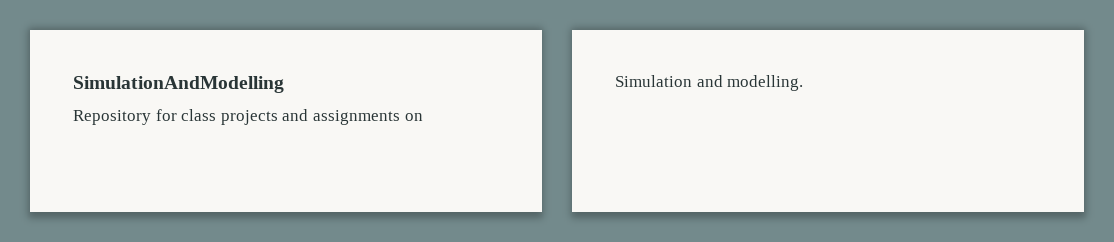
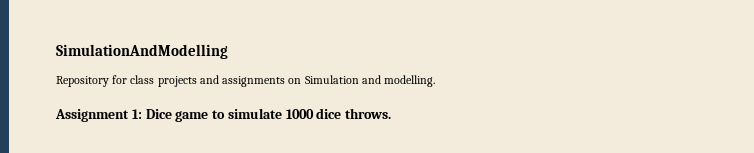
+ Assignment 1: Dice game to simulate 1000 dice throws.

